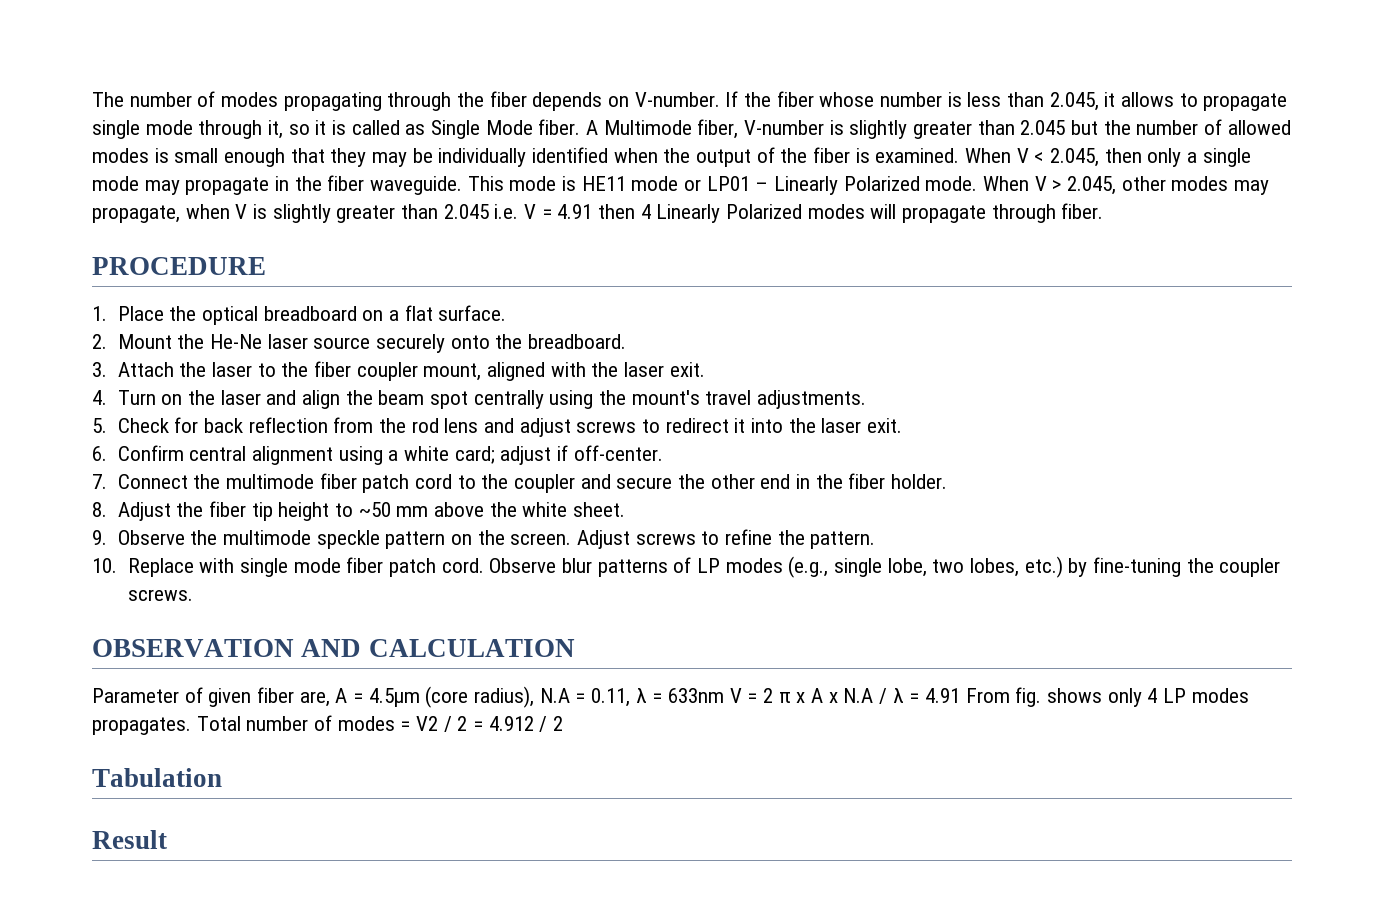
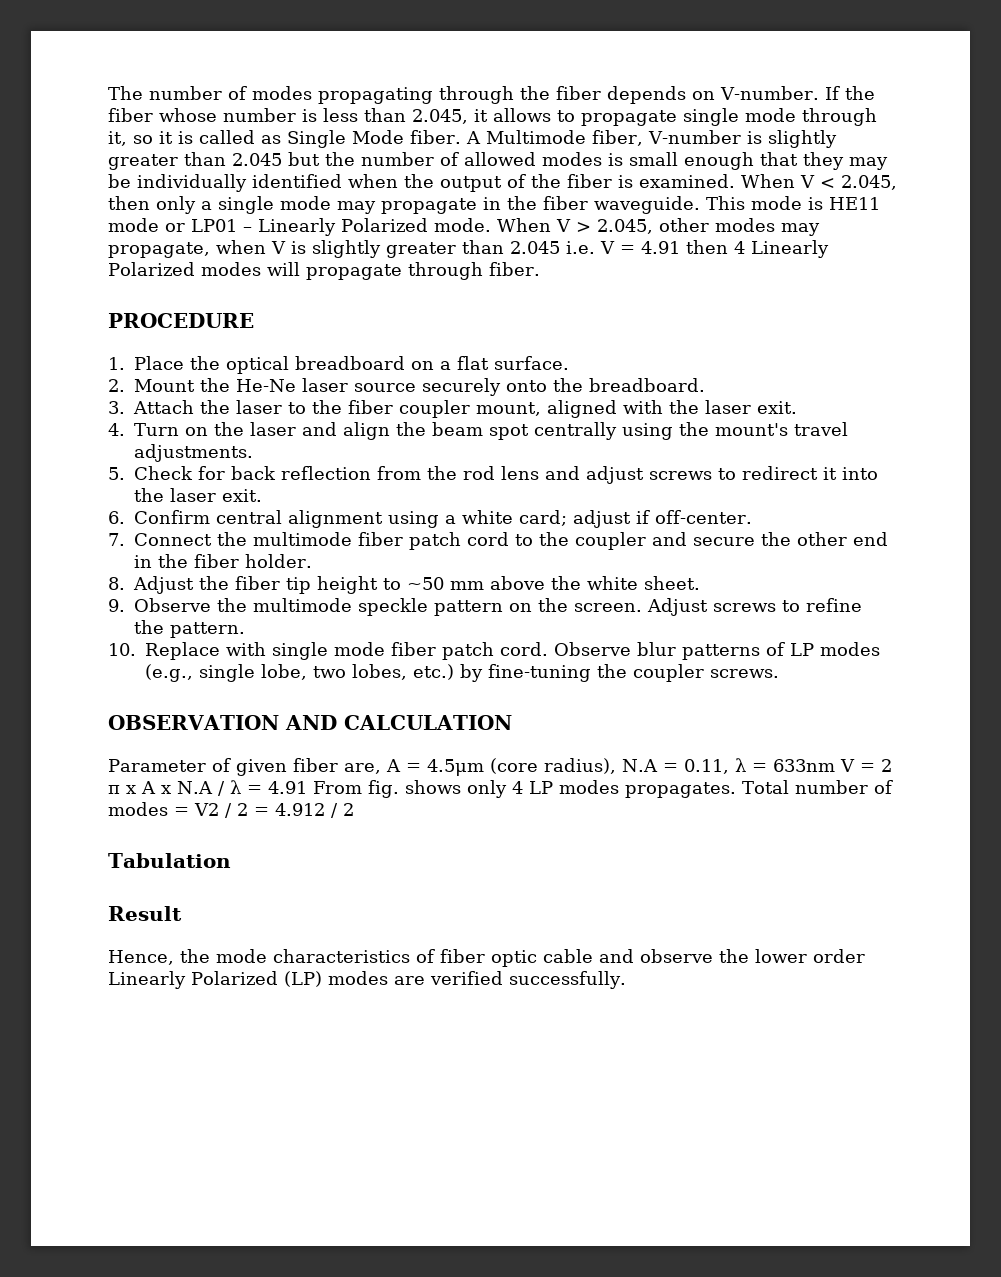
+ Hence, the mode characteristics of fiber optic cable and observe the lower order Linearly Polarized (LP) modes are verified successfully.

